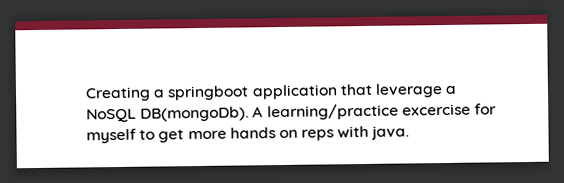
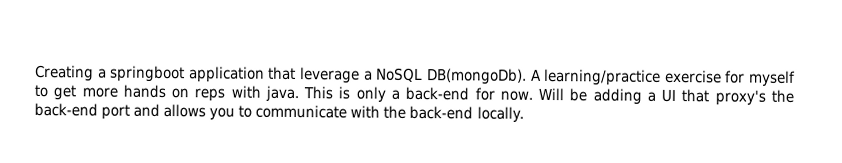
- A learning/practice excercise for myself to get more hands on reps with java.
+ A learning/practice exercise for myself to get more hands on reps with java.
+ This is only a back-end for now. Will be adding a UI that proxy's the back-end port and allows you to communicate with the back-end locally.

